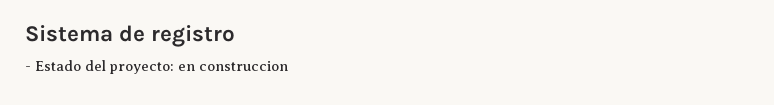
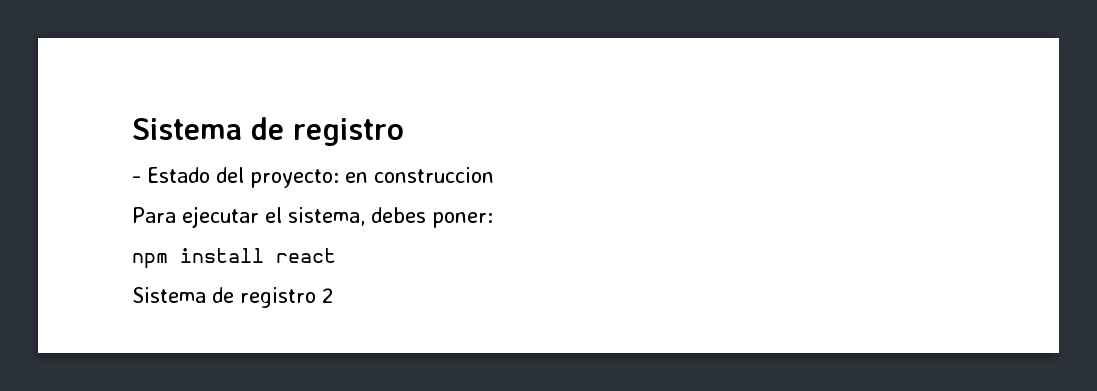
+ Para ejecutar el sistema, debes poner:
+ npm install react
+ Sistema de registro 2

